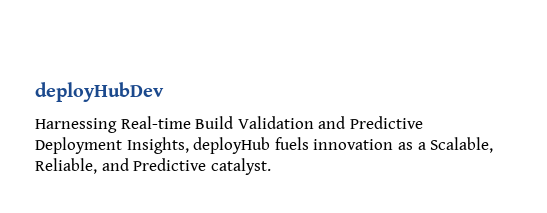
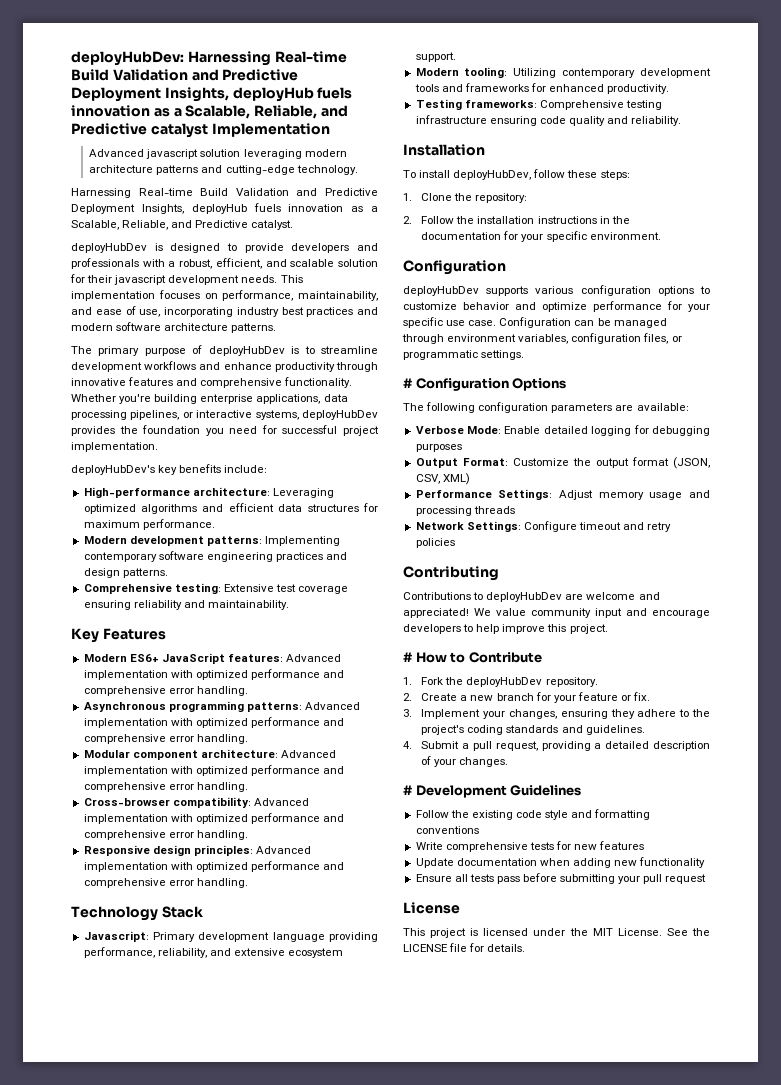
- deployHubDev
+ deployHubDev: Harnessing Real-time Build Validation and Predictive Deployment Insights, deployHub fuels innovation as a Scalable, Reliable, and Predictive catalyst Implementation
+ Advanced javascript solution leveraging modern architecture patterns and cutting-edge technology.
+ deployHubDev is designed to provide developers and professionals with a robust, efficient, and scalable solution for their javascript development needs. This implementation focuses on performance, maintainability, and ease of use, incorporating industry best practices and modern software architecture patterns.
+ The primary purpose of deployHubDev is to streamline development workflows and enhance productivity through innovative features and comprehensive functionality. Whether you're building enterprise applications, data processing pipelines, or interactive systems, deployHubDev provides the foundation you need for successful project implementation.
+ deployHubDev's key benefits include:
+ High-performance architecture: Leveraging optimized algorithms and efficient data structures for maximum performance.
+ Modern development patterns: Implementing contemporary software engineering practices and design patterns.
+ Comprehensive testing: Extensive test coverage ensuring reliability and maintainability.
+ Key Features
+ Modern ES6+ JavaScript features: Advanced implementation with optimized performance and comprehensive error handling.
+ Asynchronous programming patterns: Advanced implementation with optimized performance and comprehensive error handling.
+ Modular component architecture: Advanced implementation with optimized performance and comprehensive error handling.
+ Cross-browser compatibility: Advanced implementation with optimized performance and comprehensive error handling.
+ Responsive design principles: Advanced implementation with optimized performance and comprehensive error handling.
+ Technology Stack
+ Javascript: Primary development language providing performance, reliability, and extensive ecosystem support.
+ Modern tooling: Utilizing contemporary development tools and frameworks for enhanced productivity.
+ Testing frameworks: Comprehensive testing infrastructure ensuring code quality and reliability.
+ Installation
+ To install deployHubDev, follow these steps:
+ 1. Clone the repository:
+ 2. Follow the installation instructions in the documentation for your specific environment.
+ Configuration
+ deployHubDev supports various configuration options to customize behavior and optimize performance for your specific use case. Configuration can be managed through environment variables, configuration files, or programmatic settings.
+ # Configuration Options
+ The following configuration parameters are available:
+ Verbose Mode: Enable detailed logging for debugging purposes
+ Output Format: Customize the output format (JSON, CSV, XML)
+ Performance Settings: Adjust memory usage and processing threads
+ Network Settings: Configure timeout and retry policies
+ Contributing
+ Contributions to deployHubDev are welcome and appreciated! We value community input and encourage developers to help improve this project.
+ # How to Contribute
+ 1. Fork the deployHubDev repository.
+ 2. Create a new branch for your feature or fix.
+ 3. Implement your changes, ensuring they adhere to the project's coding standards and guidelines.
+ 4. Submit a pull request, providing a detailed description of your changes.
+ # Development Guidelines
+ Follow the existing code style and formatting conventions
+ Write comprehensive tests for new features
+ Update documentation when adding new functionality
+ Ensure all tests pass before submitting your pull request
+ License
+ This project is licensed under the MIT License. See the LICENSE file for details.

